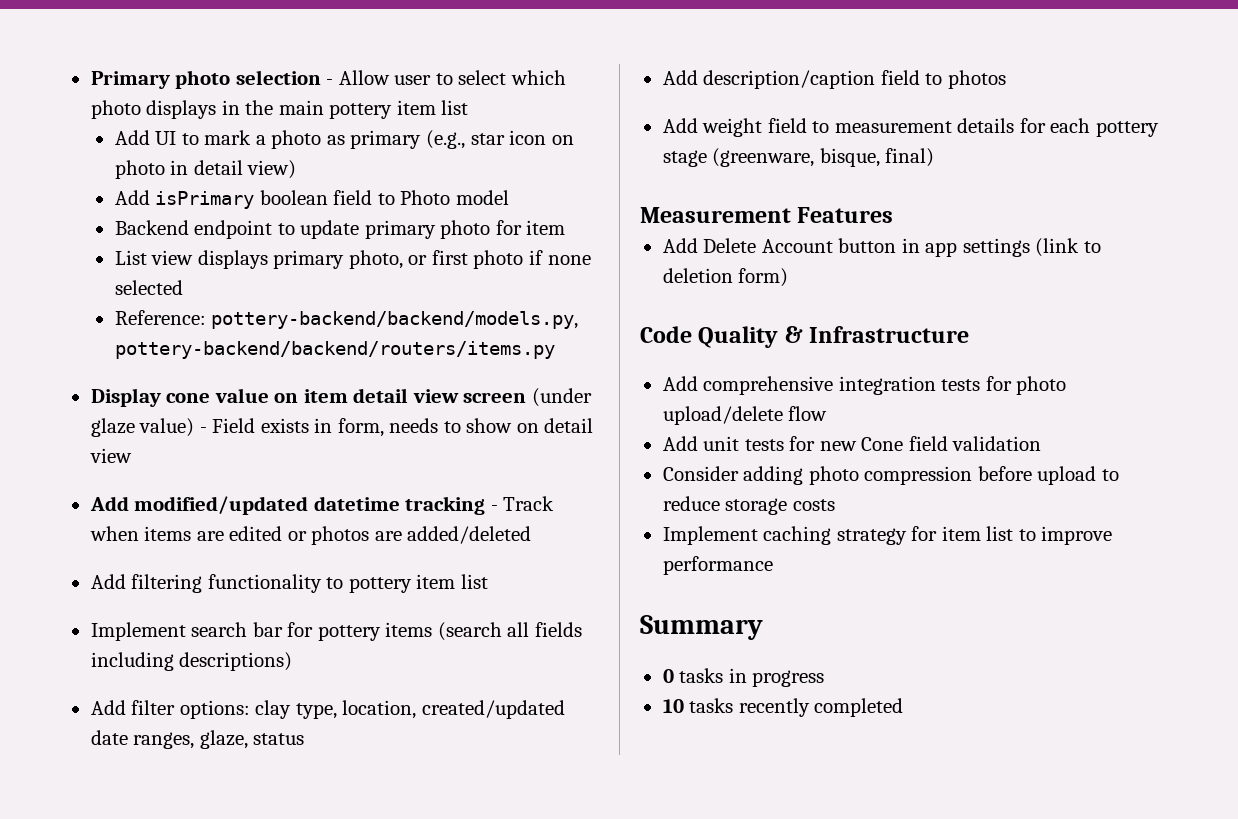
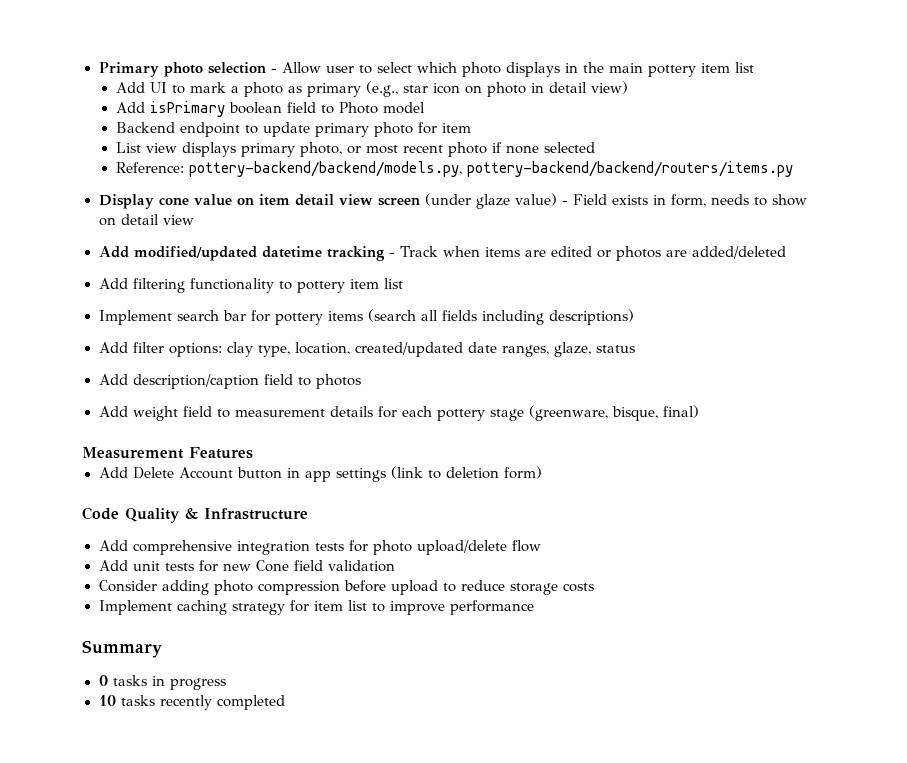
- List view displays primary photo, or first photo if none selected
+ List view displays primary photo, or most recent photo if none selected

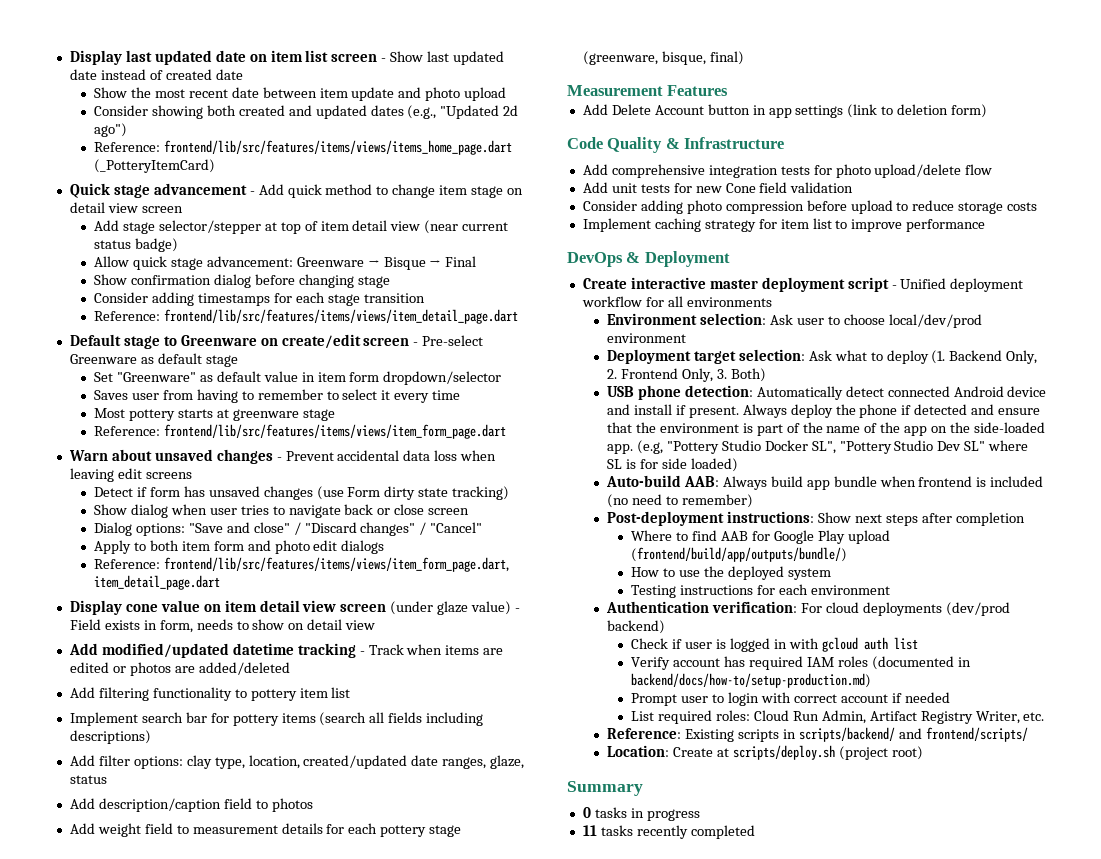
- Primary photo selection - Allow user to select which photo displays in the main pottery item list
- Add UI to mark a photo as primary (e.g., star icon on photo in detail view)
- Add isPrimary boolean field to Photo model
- Backend endpoint to update primary photo for item
- List view displays primary photo, or most recent photo if none selected
- Reference: pottery-backend/backend/models.py, pottery-backend/backend/routers/items.py
+ Display last updated date on item list screen - Show last updated date instead of created date
+ Show the most recent date between item update and photo upload
+ Consider showing both created and updated dates (e.g., "Updated 2d ago")
+ Reference: frontend/lib/src/features/items/views/items_home_page.dart (_PotteryItemCard)
+ Quick stage advancement - Add quick method to change item stage on detail view screen
+ Add stage selector/stepper at top of item detail view (near current status badge)
+ Allow quick stage advancement: Greenware → Bisque → Final
+ Show confirmation dialog before changing stage
+ Consider adding timestamps for each stage transition
+ Reference: frontend/lib/src/features/items/views/item_detail_page.dart
+ Default stage to Greenware on create/edit screen - Pre-select Greenware as default stage
+ Set "Greenware" as default value in item form dropdown/selector
+ Saves user from having to remember to select it every time
+ Most pottery starts at greenware stage
+ Reference: frontend/lib/src/features/items/views/item_form_page.dart
+ Warn about unsaved changes - Prevent accidental data loss when leaving edit screens
+ Detect if form has unsaved changes (use Form dirty state tracking)
+ Show dialog when user tries to navigate back or close screen
+ Dialog options: "Save and close" / "Discard changes" / "Cancel"
+ Apply to both item form and photo edit dialogs
+ Reference: frontend/lib/src/features/items/views/item_form_page.dart, item_detail_page.dart
+ DevOps & Deployment
+ Create interactive master deployment script - Unified deployment workflow for all environments
+ Environment selection: Ask user to choose local/dev/prod environment
+ Deployment target selection: Ask what to deploy (1. Backend Only, 2. Frontend Only, 3. Both)
+ USB phone detection: Automatically detect connected Android device and install if present. Always deploy the phone if detected and ensure that the environment is part of the name of the app on the side-loaded app. (e.g, "Pottery Studio Docker SL", "Pottery Studio Dev SL" where SL is for side loaded)
+ Auto-build AAB: Always build app bundle when frontend is included (no need to remember)
+ Post-deployment instructions: Show next steps after completion
+ Where to find AAB for Google Play upload (frontend/build/app/outputs/bundle/)
+ How to use the deployed system
+ Testing instructions for each environment
+ Authentication verification: For cloud deployments (dev/prod backend)
+ Check if user is logged in with gcloud auth list
+ Verify account has required IAM roles (documented in backend/docs/how-to/setup-production.md)
+ Prompt user to login with correct account if needed
+ List required roles: Cloud Run Admin, Artifact Registry Writer, etc.
+ Reference: Existing scripts in scripts/backend/ and frontend/scripts/
+ Location: Create at scripts/deploy.sh (project root)
- 10 tasks recently completed
+ 11 tasks recently completed

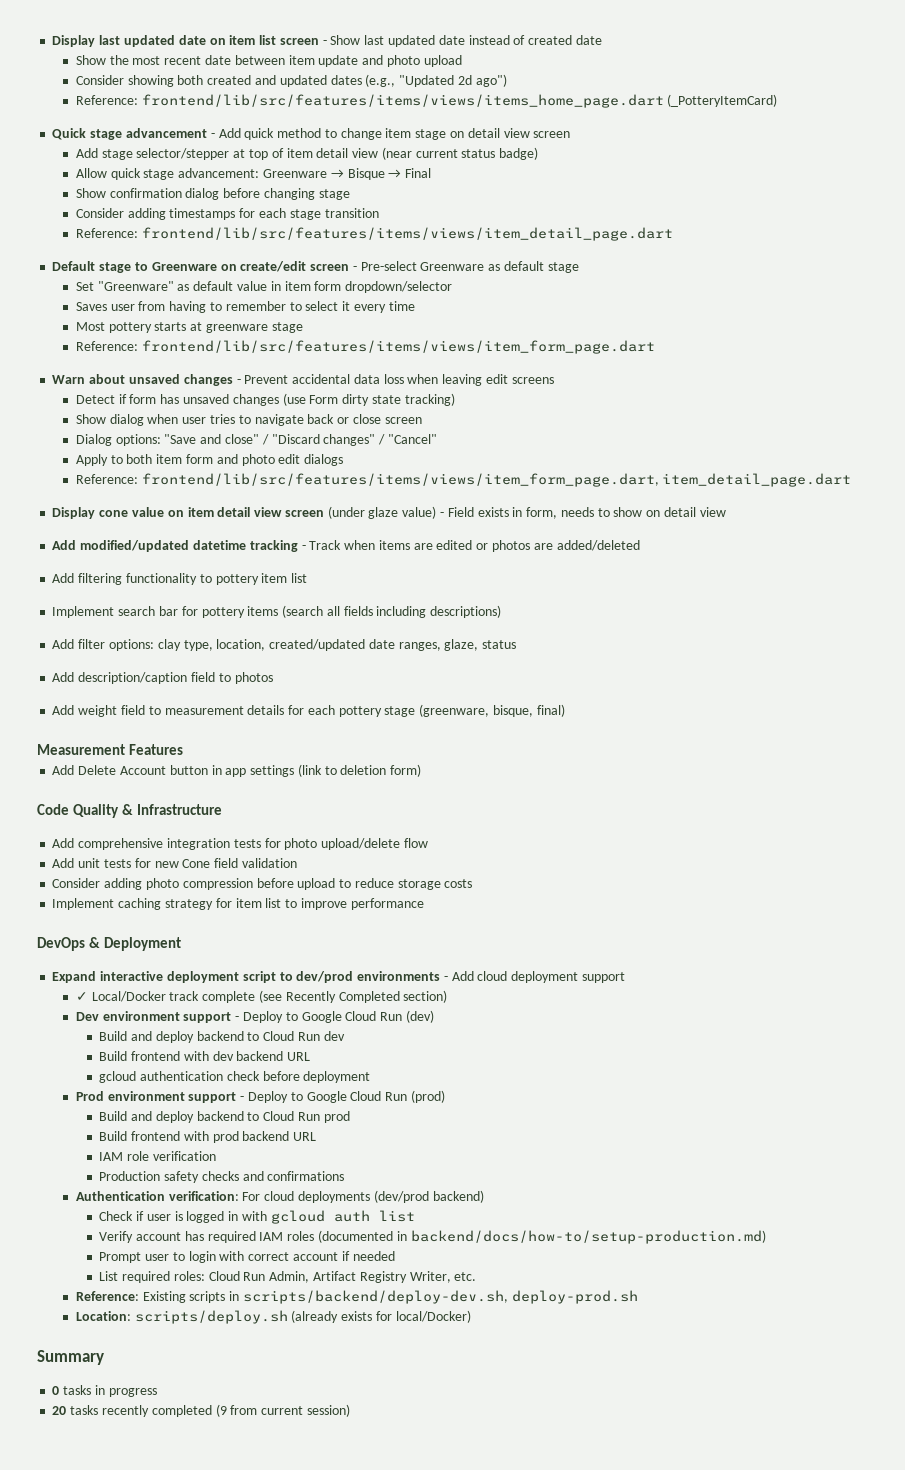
- Create interactive master deployment script - Unified deployment workflow for all environments
- Environment selection: Ask user to choose local/dev/prod environment
- Deployment target selection: Ask what to deploy (1. Backend Only, 2. Frontend Only, 3. Both)
- USB phone detection: Automatically detect connected Android device and install if present. Always deploy the phone if detected and ensure that the environment is part of the name of the app on the side-loaded app. (e.g, "Pottery Studio Docker SL", "Pottery Studio Dev SL" where SL is for side loaded)
- Auto-build AAB: Always build app bundle when frontend is included (no need to remember)
- Post-deployment instructions: Show next steps after completion
- Where to find AAB for Google Play upload (frontend/build/app/outputs/bundle/)
- How to use the deployed system
- Testing instructions for each environment
+ Expand interactive deployment script to dev/prod environments - Add cloud deployment support
+ ✓ Local/Docker track complete (see Recently Completed section)
+ Dev environment support - Deploy to Google Cloud Run (dev)
+ Build and deploy backend to Cloud Run dev
+ Build frontend with dev backend URL
+ gcloud authentication check before deployment
+ Prod environment support - Deploy to Google Cloud Run (prod)
+ Build and deploy backend to Cloud Run prod
+ Build frontend with prod backend URL
+ IAM role verification
+ Production safety checks and confirmations
- Reference: Existing scripts in scripts/backend/ and frontend/scripts/
- Location: Create at scripts/deploy.sh (project root)
+ Reference: Existing scripts in scripts/backend/deploy-dev.sh, deploy-prod.sh
+ Location: scripts/deploy.sh (already exists for local/Docker)
- 11 tasks recently completed
+ 20 tasks recently completed (9 from current session)

